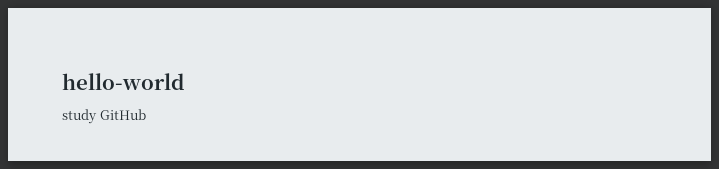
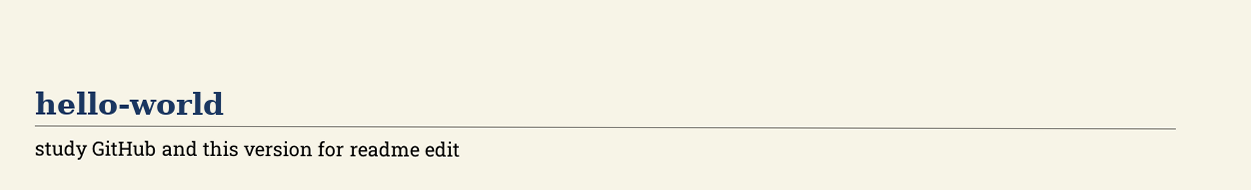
- study GitHub
+ study GitHub and this version for readme edit

